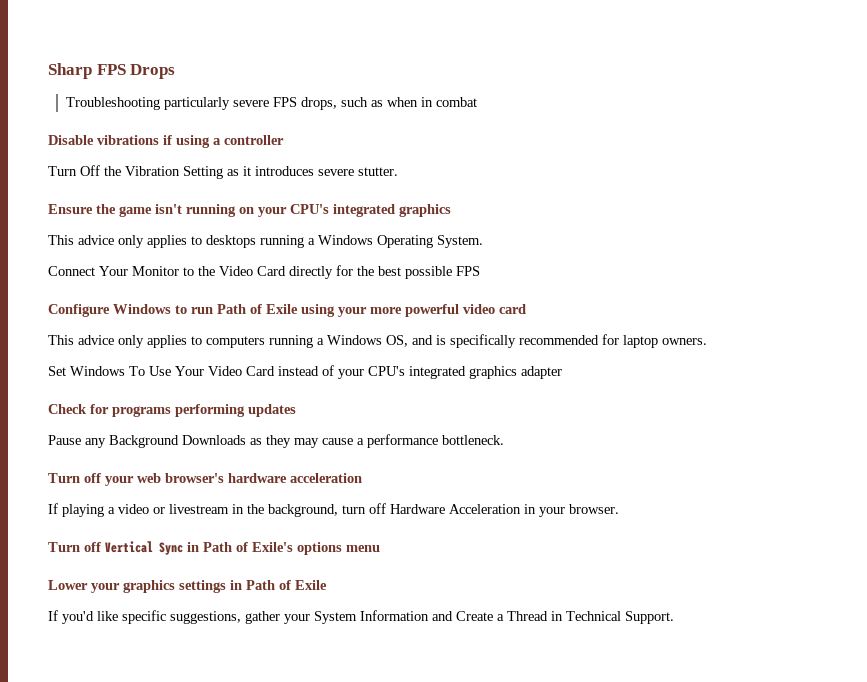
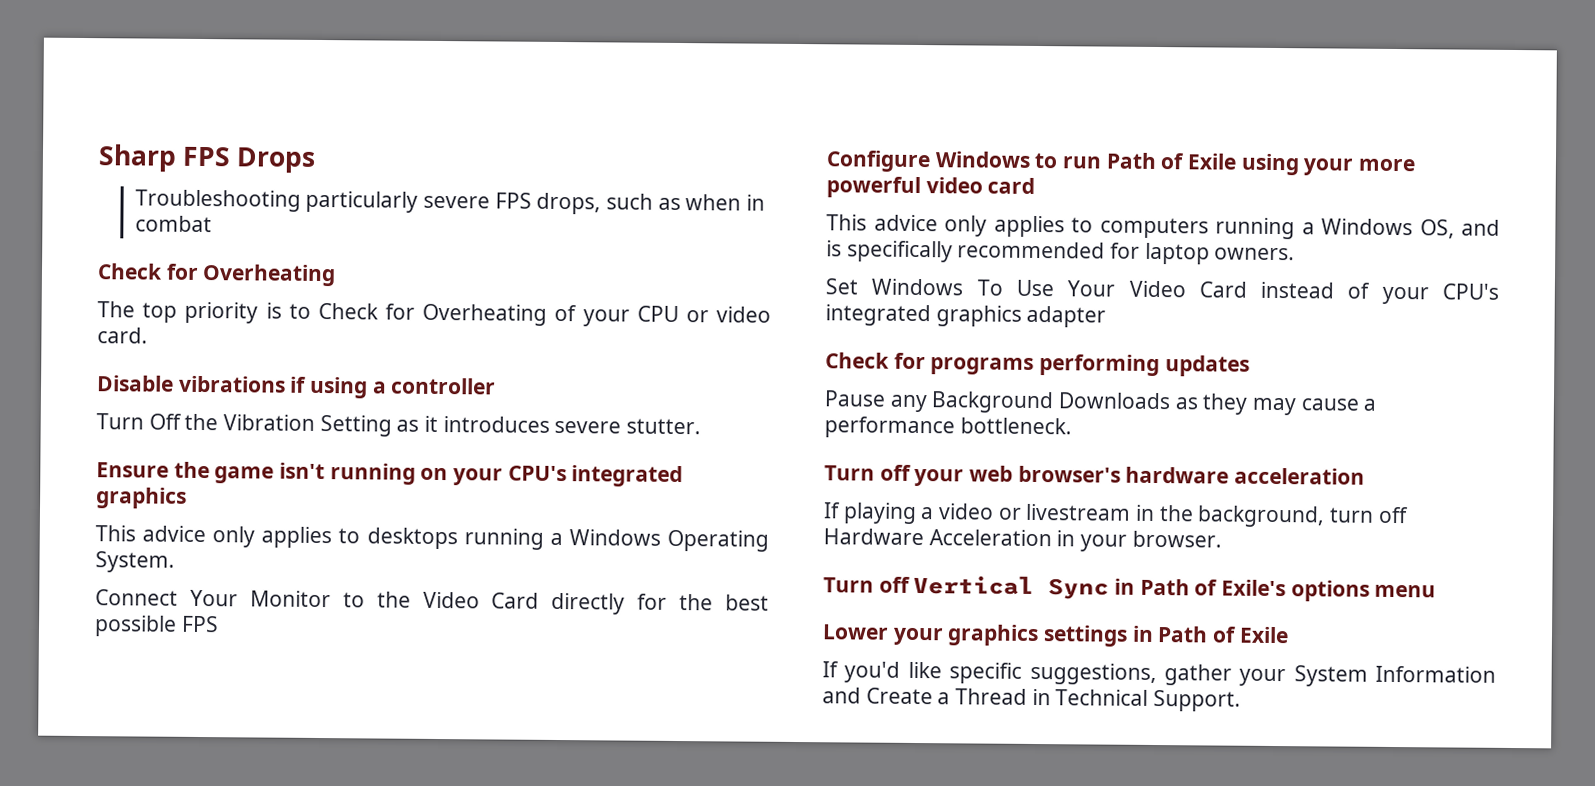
  Troubleshooting particularly severe FPS drops, such as when in combat
+ Check for Overheating
+ The top priority is to Check for Overheating of your CPU or video card.

